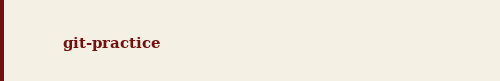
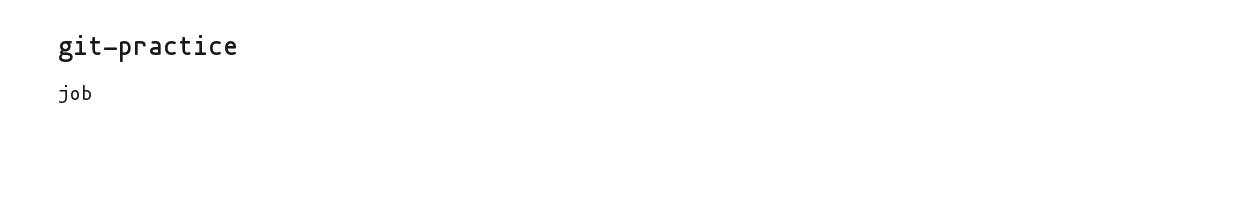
+ job

